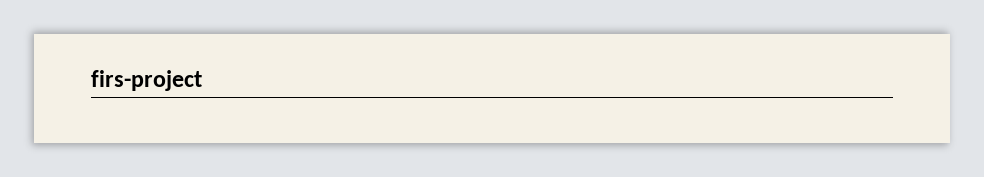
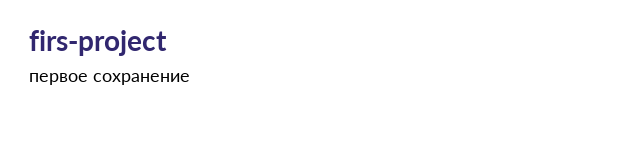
+ первое сохранение

